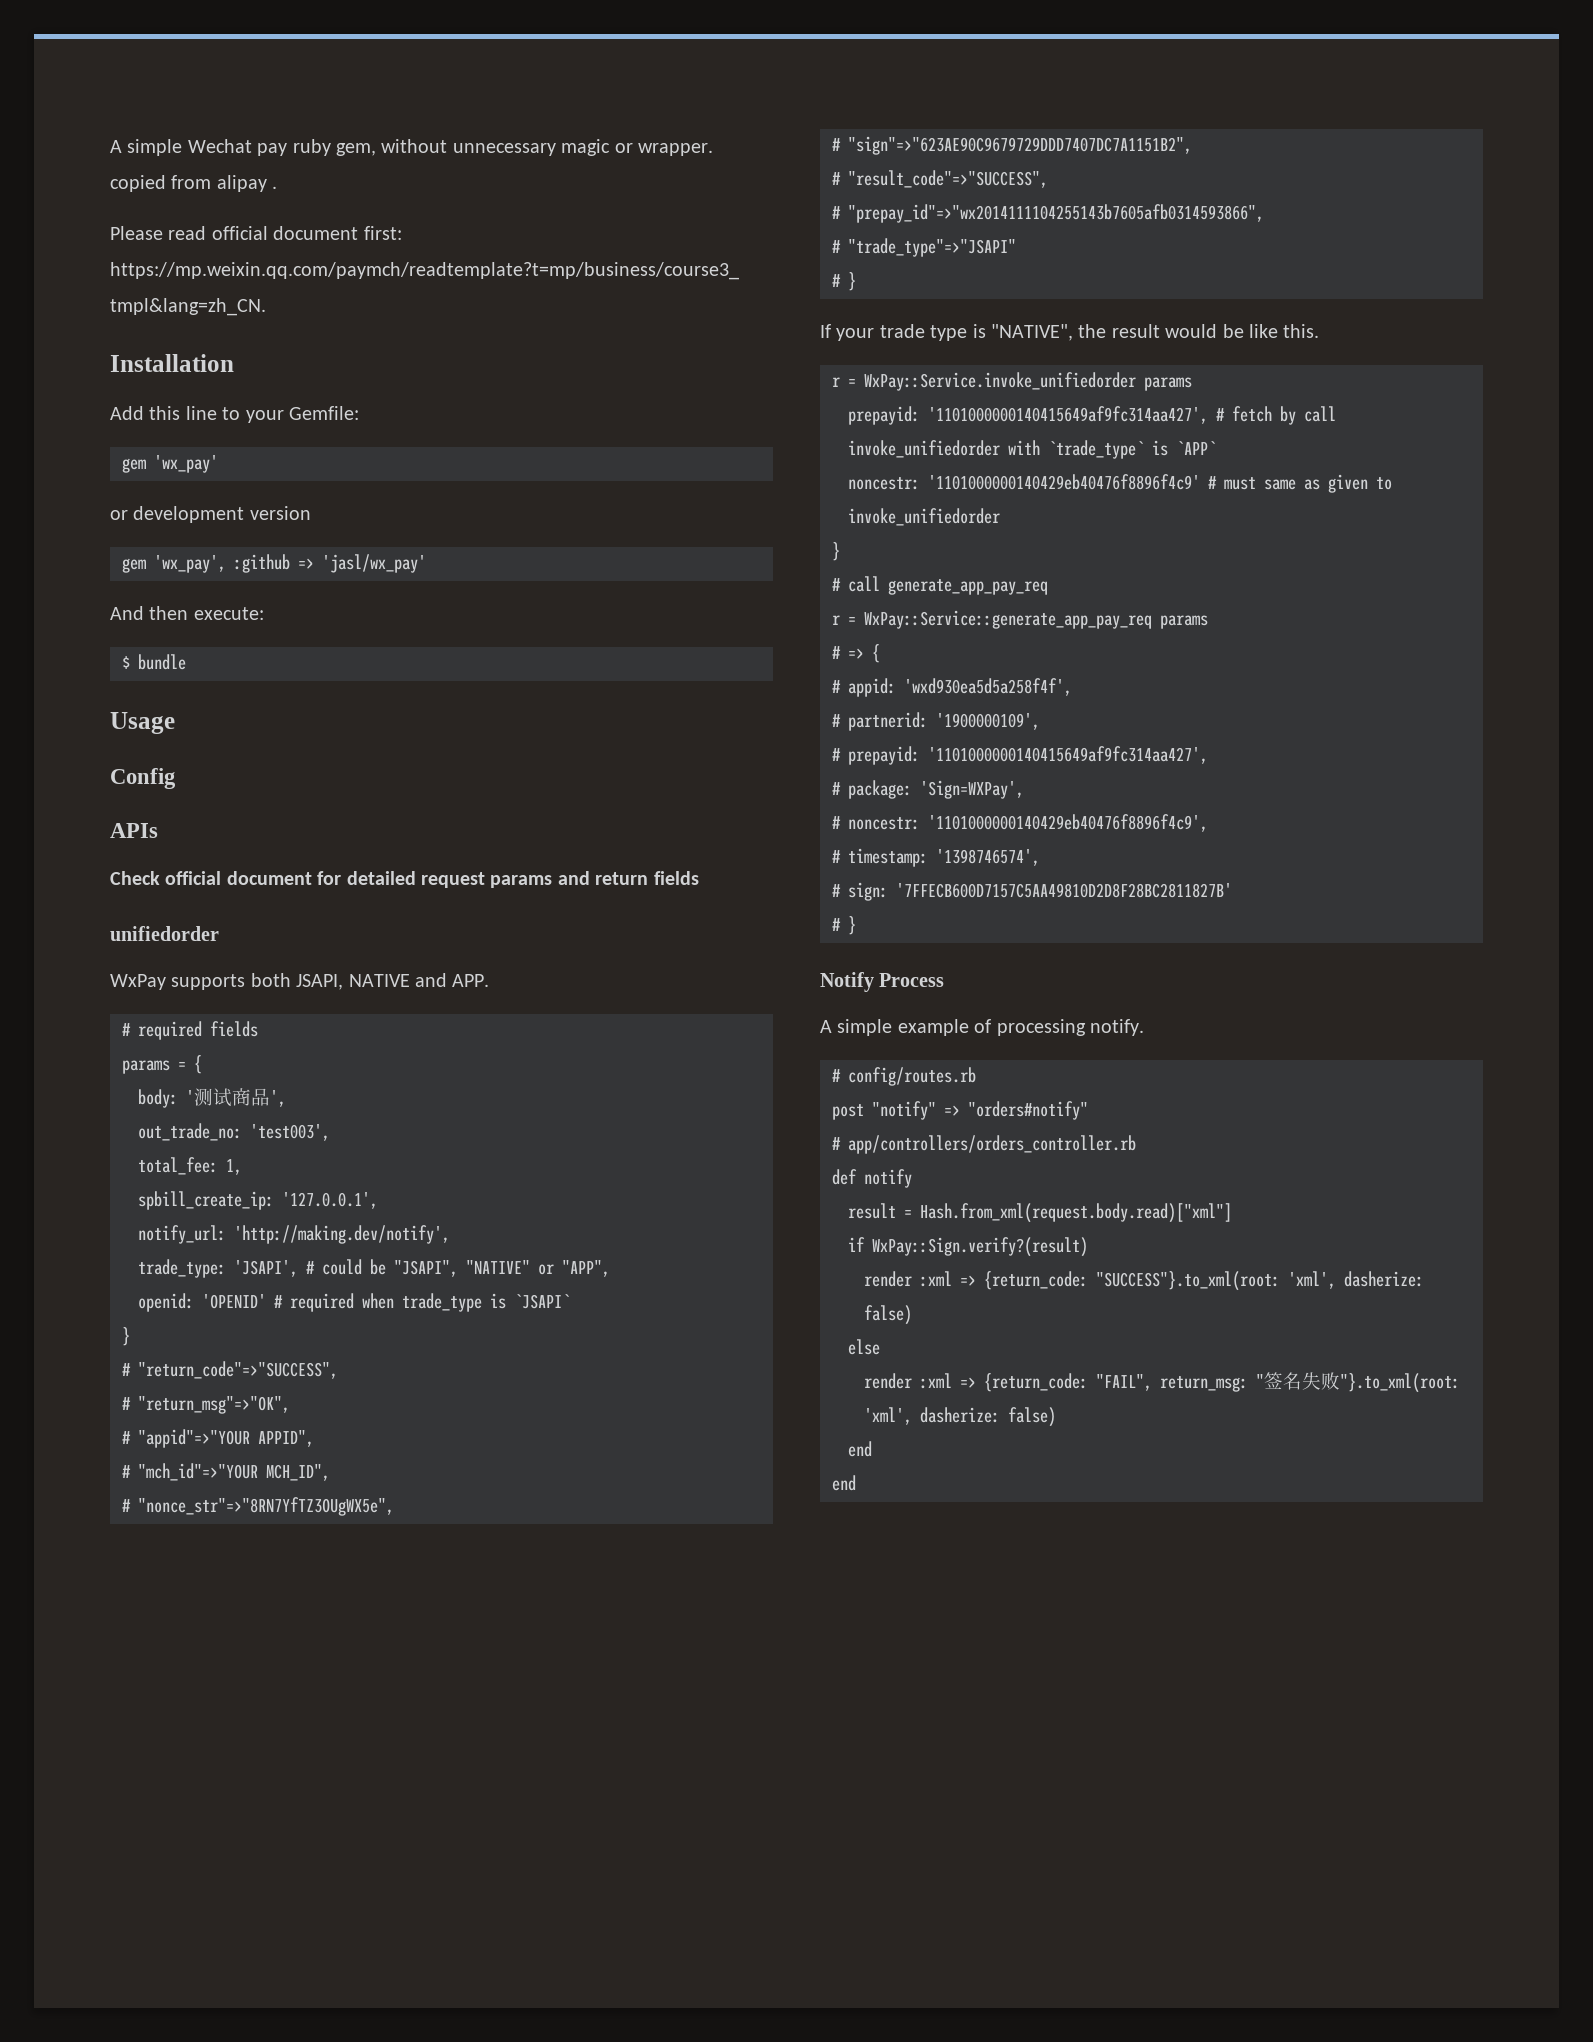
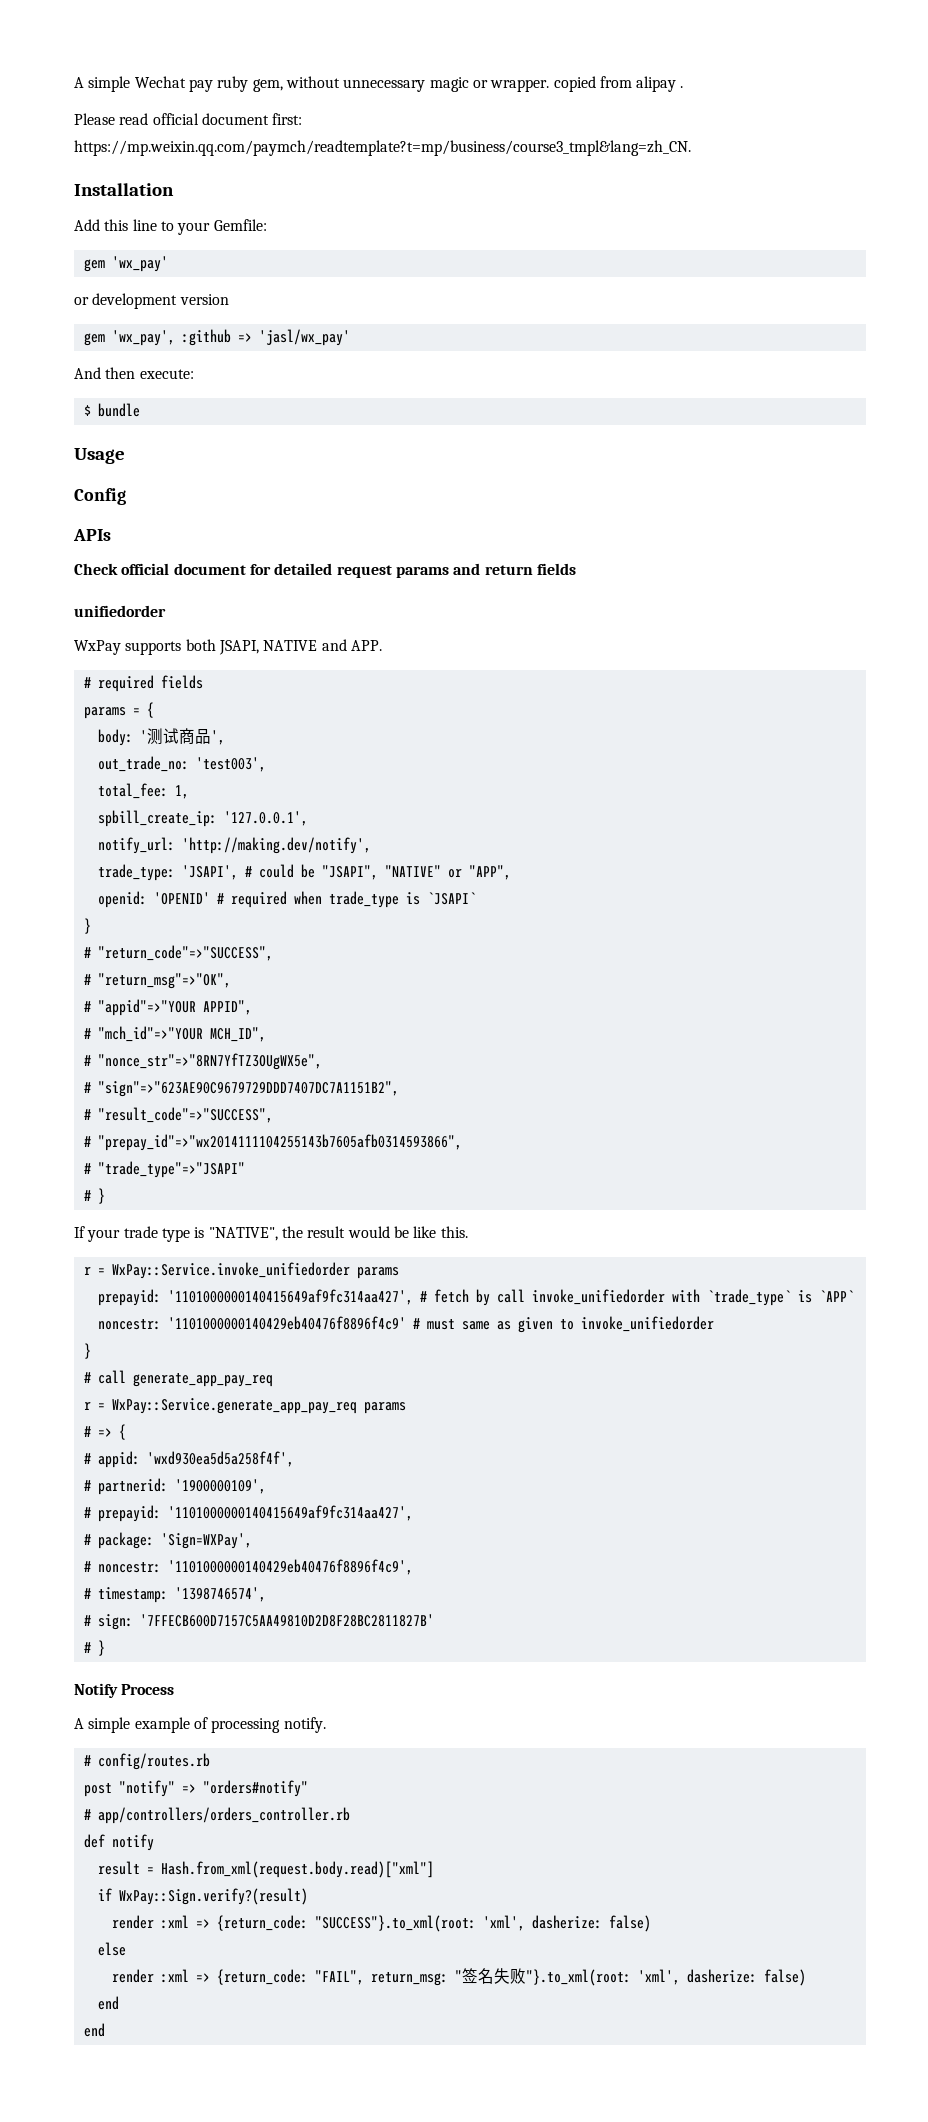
- r = WxPay::Service::generate_app_pay_req params
+ r = WxPay::Service.generate_app_pay_req params

